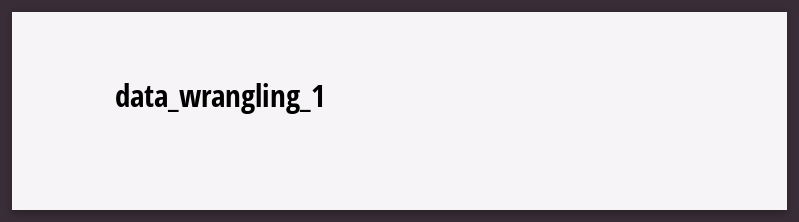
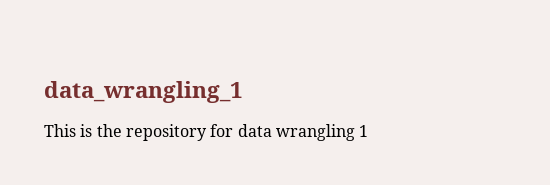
+ This is the repository for data wrangling 1

